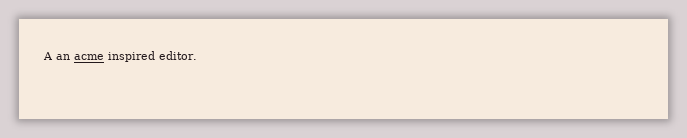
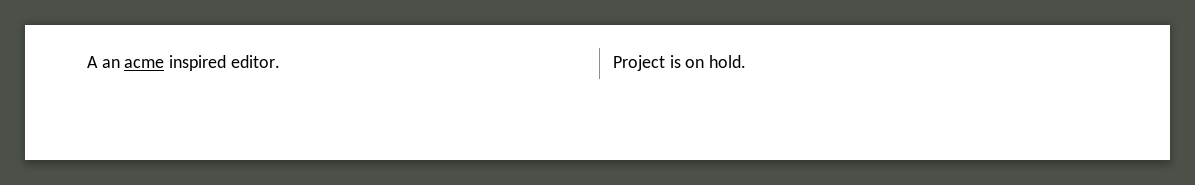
+ Project is on hold.

